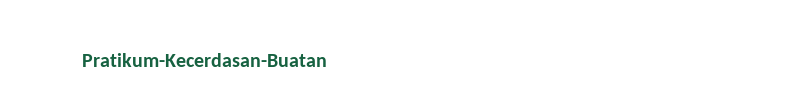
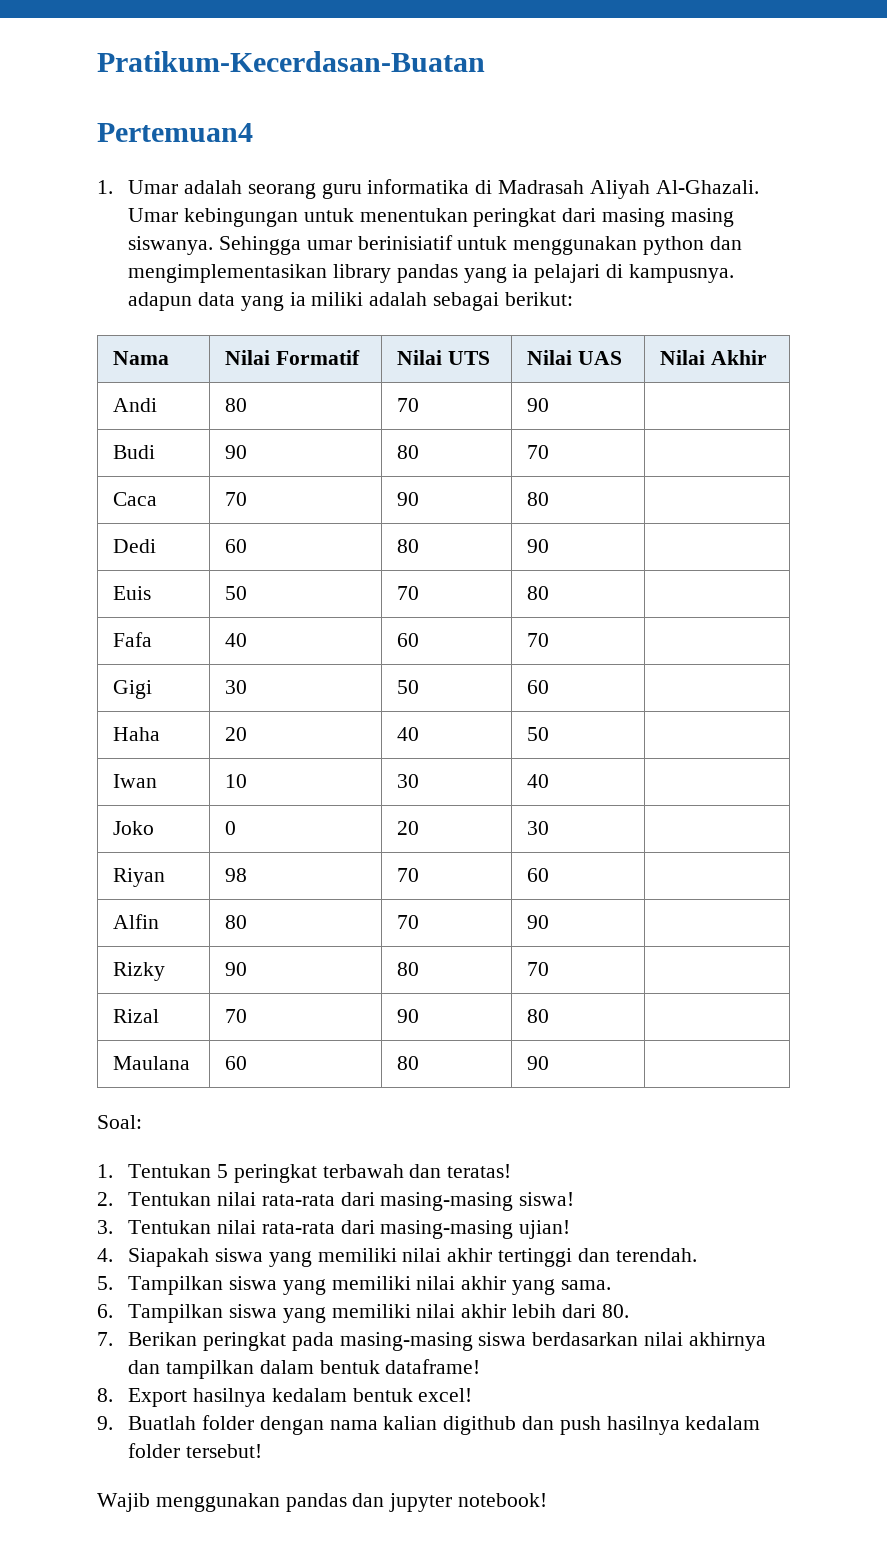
+ Pertemuan4
+ 1. Umar adalah seorang guru informatika di Madrasah Aliyah Al-Ghazali. Umar kebingungan untuk menentukan peringkat dari masing masing siswanya. Sehingga umar berinisiatif untuk menggunakan python dan mengimplementasikan library pandas yang ia pelajari di kampusnya. adapun data yang ia miliki adalah sebagai berikut:
+ Nama | Nilai Formatif | Nilai UTS | Nilai UAS | Nilai Akhir
+ Andi | 80 | 70 | 90 |
+ Budi | 90 | 80 | 70 |
+ Caca | 70 | 90 | 80 |
+ Dedi | 60 | 80 | 90 |
+ Euis | 50 | 70 | 80 |
+ Fafa | 40 | 60 | 70 |
+ Gigi | 30 | 50 | 60 |
+ Haha | 20 | 40 | 50 |
+ Iwan | 10 | 30 | 40 |
+ Joko | 0 | 20 | 30 |
+ Riyan | 98 | 70 | 60 |
+ Alfin | 80 | 70 | 90 |
+ Rizky | 90 | 80 | 70 |
+ Rizal | 70 | 90 | 80 |
+ Maulana | 60 | 80 | 90 |
+ Soal:
+ 1. Tentukan 5 peringkat terbawah dan teratas!
+ 2. Tentukan nilai rata-rata dari masing-masing siswa!
+ 3. Tentukan nilai rata-rata dari masing-masing ujian!
+ 4. Siapakah siswa yang memiliki nilai akhir tertinggi dan terendah.
+ 5. Tampilkan siswa yang memiliki nilai akhir yang sama.
+ 6. Tampilkan siswa yang memiliki nilai akhir lebih dari 80.
+ 7. Berikan peringkat pada masing-masing siswa berdasarkan nilai akhirnya dan tampilkan dalam bentuk dataframe!
+ 8. Export hasilnya kedalam bentuk excel!
+ 9. Buatlah folder dengan nama kalian digithub dan push hasilnya kedalam folder tersebut!
+ Wajib menggunakan pandas dan jupyter notebook!

